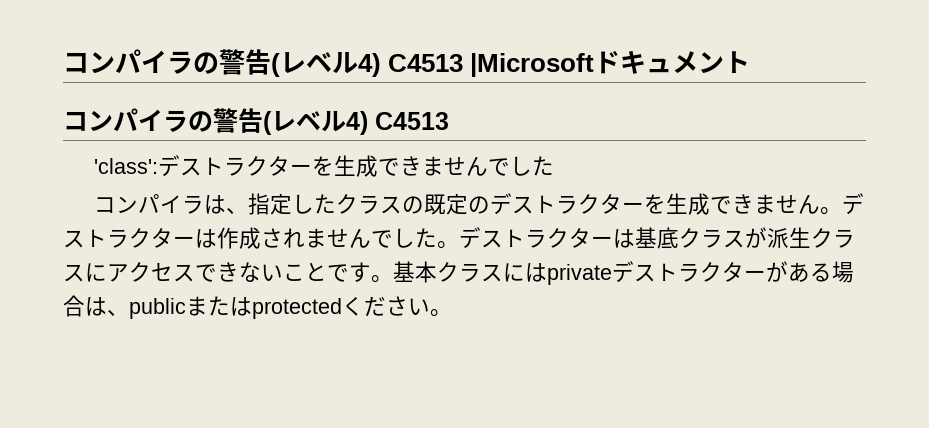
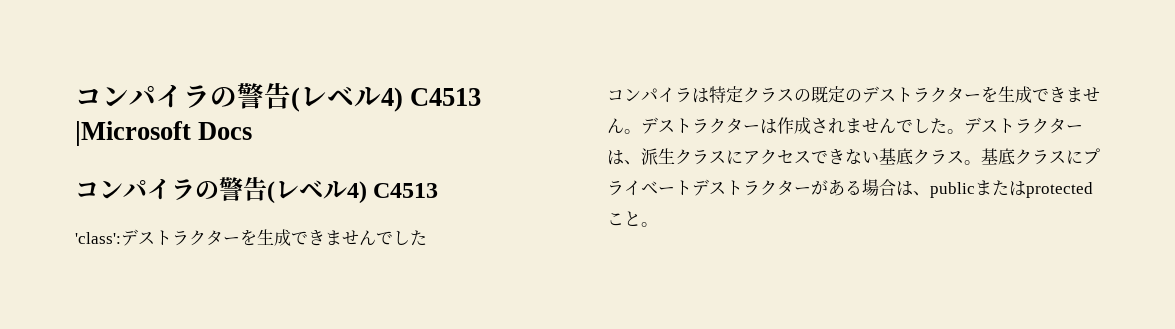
- コンパイラの警告(レベル4) C4513 |Microsoftドキュメント
+ コンパイラの警告(レベル4) C4513 |Microsoft Docs
- コンパイラは、指定したクラスの既定のデストラクターを生成できません。
+ コンパイラは特定クラスの既定のデストラクターを生成できません。
- デストラクターは基底クラスが派生クラスにアクセスできないことです。基本クラスにはprivateデストラクターがある場合は、publicまたはprotectedください。
+ デストラクターは、派生クラスにアクセスできない基底クラス。基底クラスにプライベートデストラクターがある場合は、publicまたはprotectedこと。

